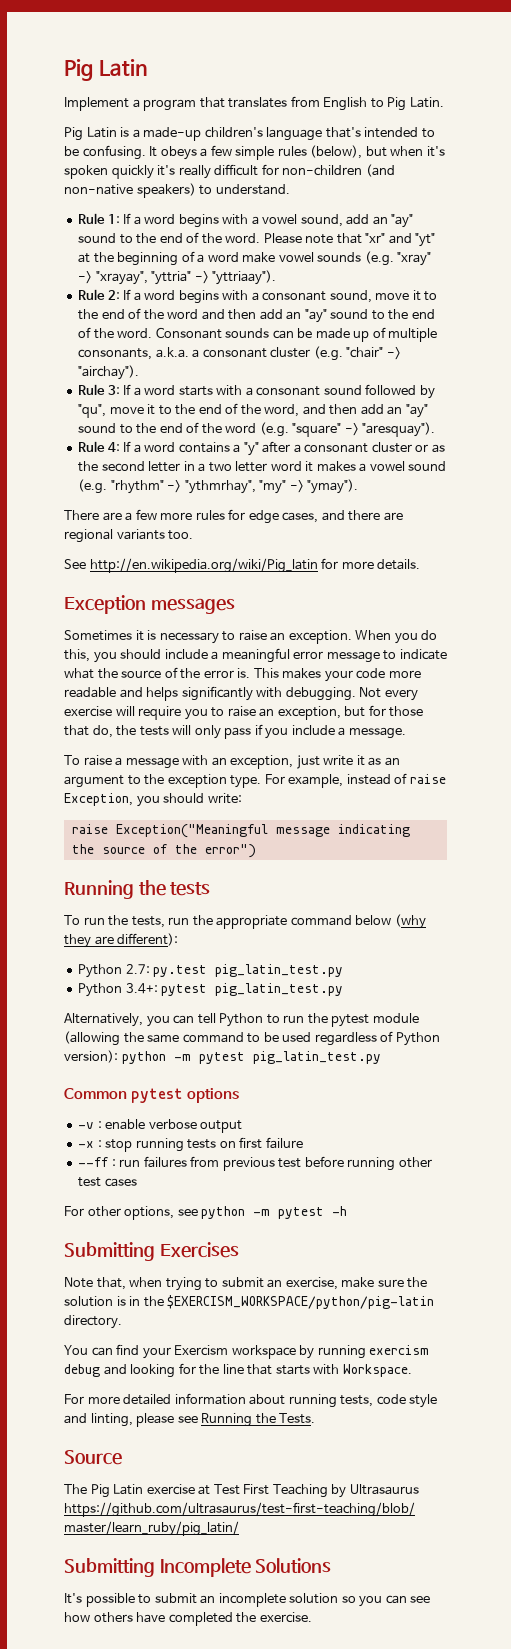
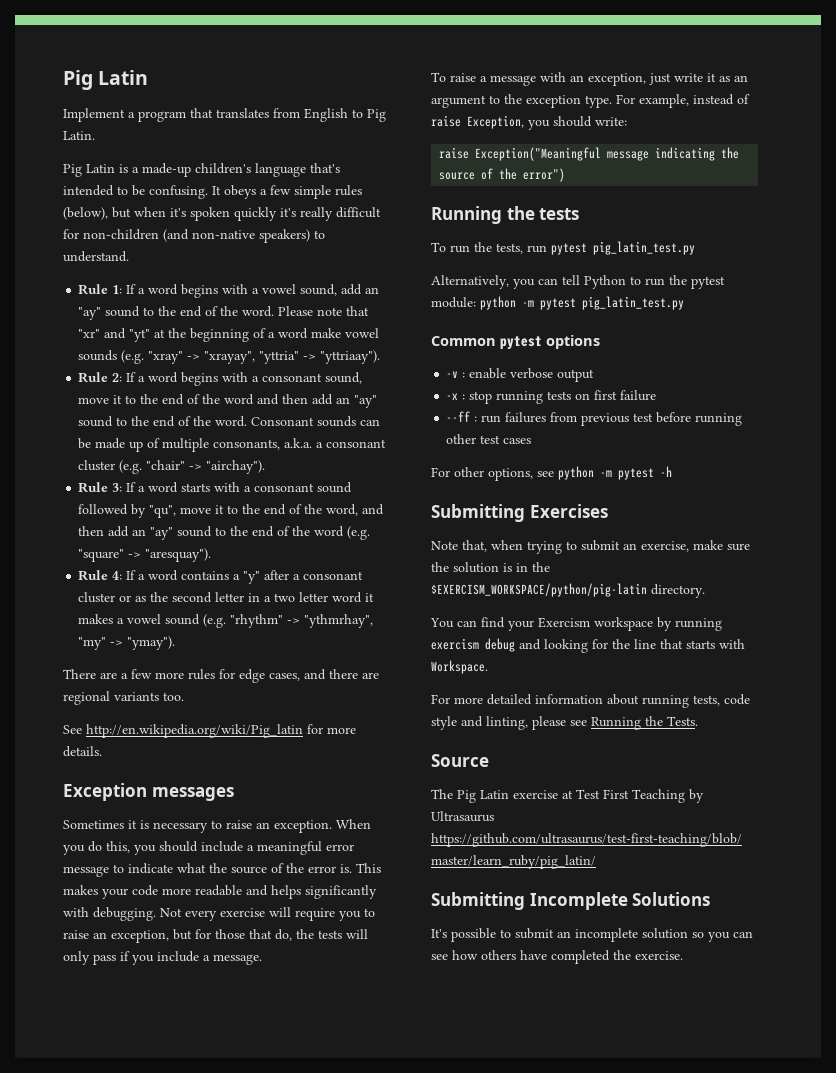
- To run the tests, run the appropriate command below (why they are different):
- Python 2.7: py.test pig_latin_test.py
- Python 3.4+: pytest pig_latin_test.py
+ To run the tests, run pytest pig_latin_test.py
- Alternatively, you can tell Python to run the pytest module (allowing the same command to be used regardless of Python version): python -m pytest pig_latin_test.py
+ Alternatively, you can tell Python to run the pytest module: python -m pytest pig_latin_test.py

